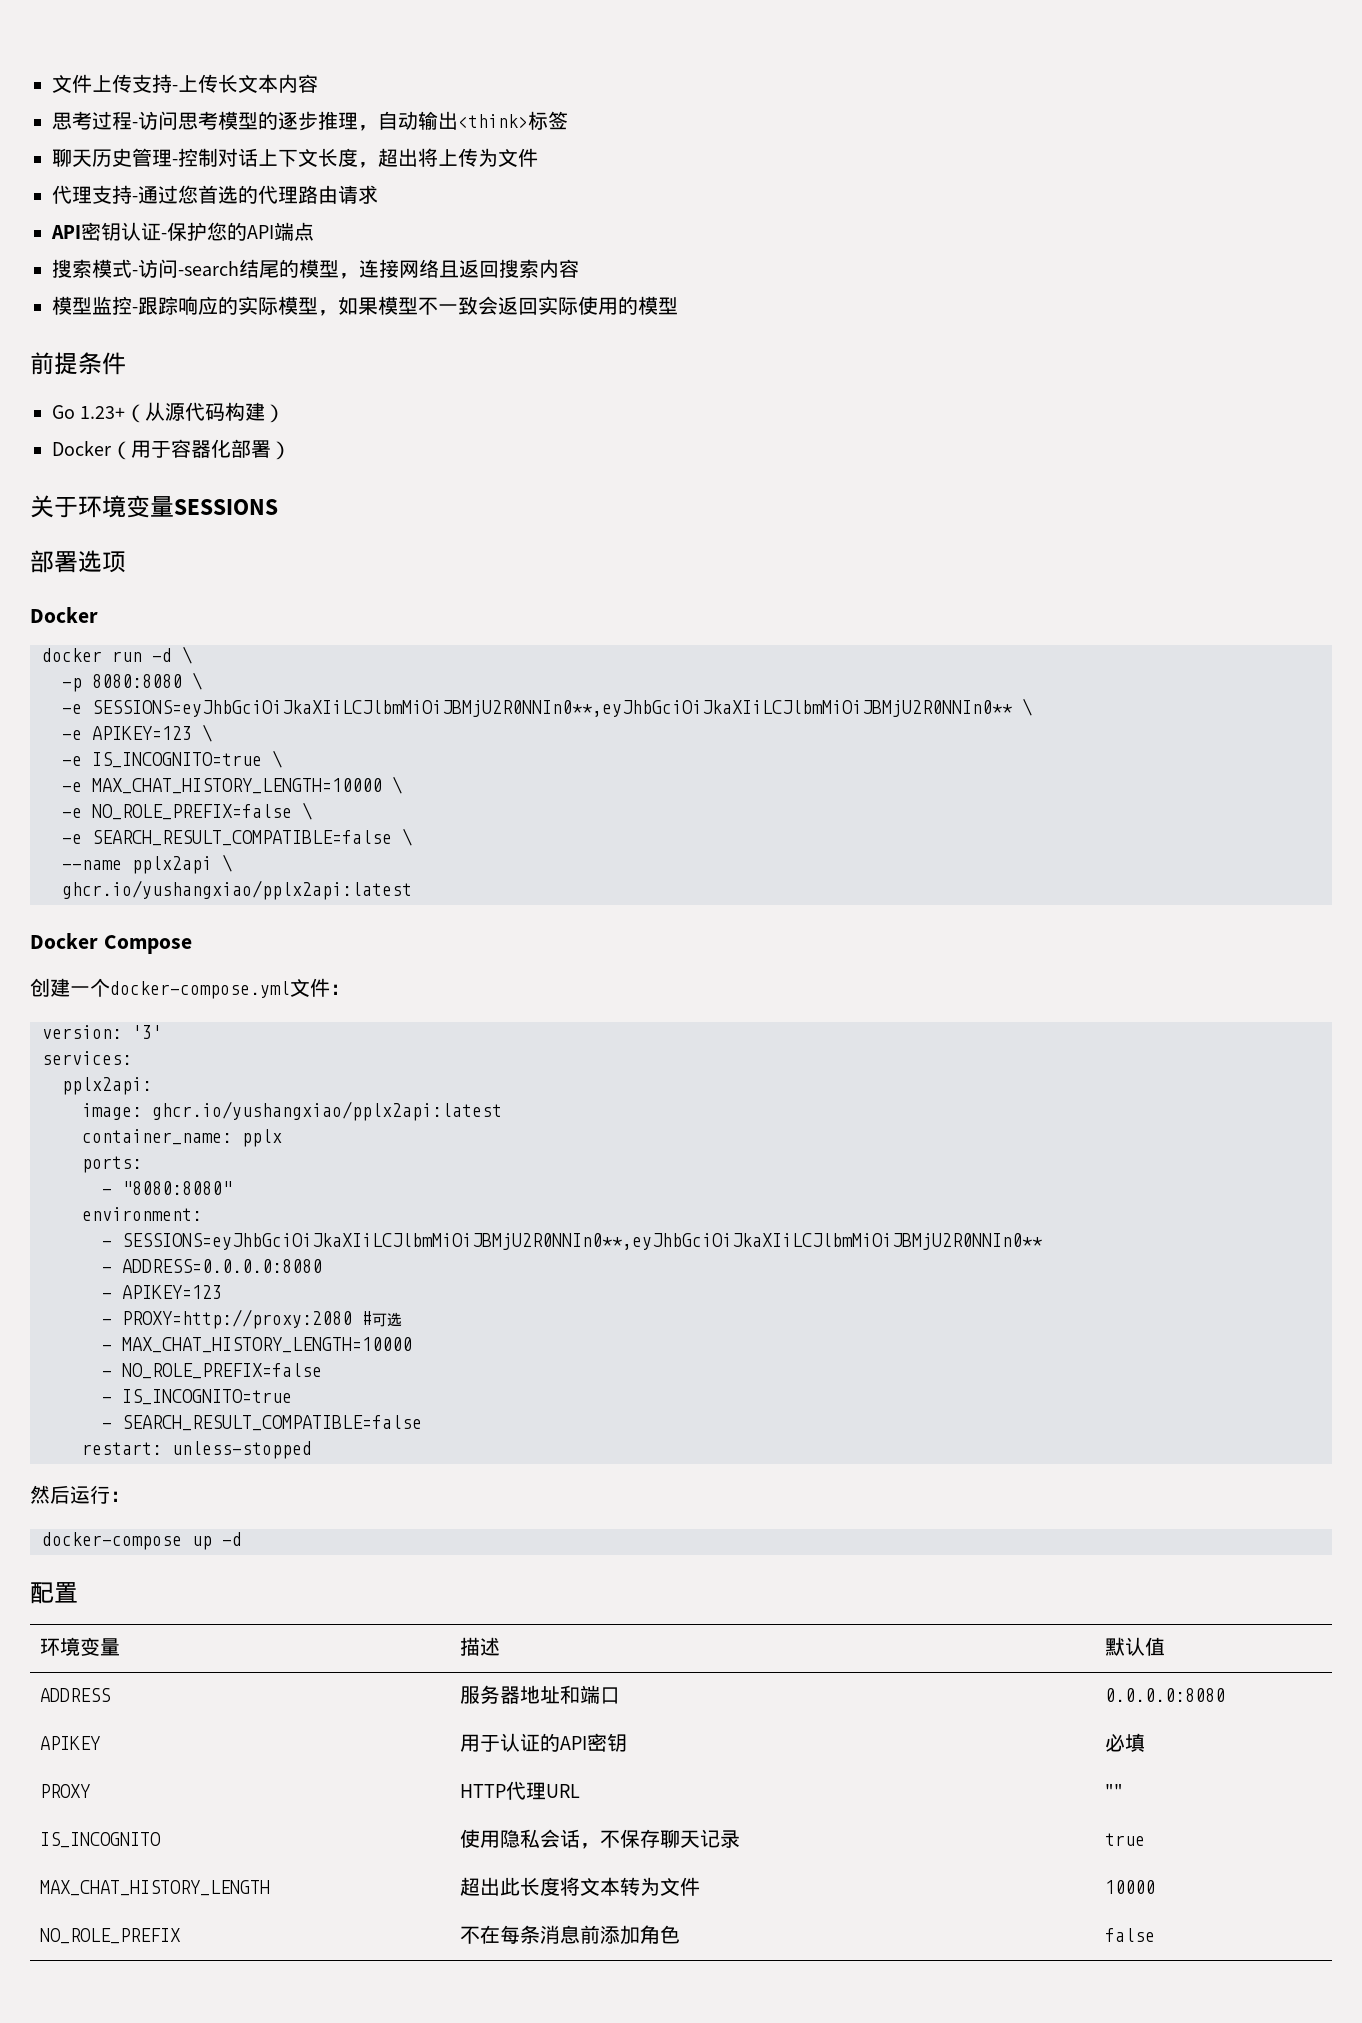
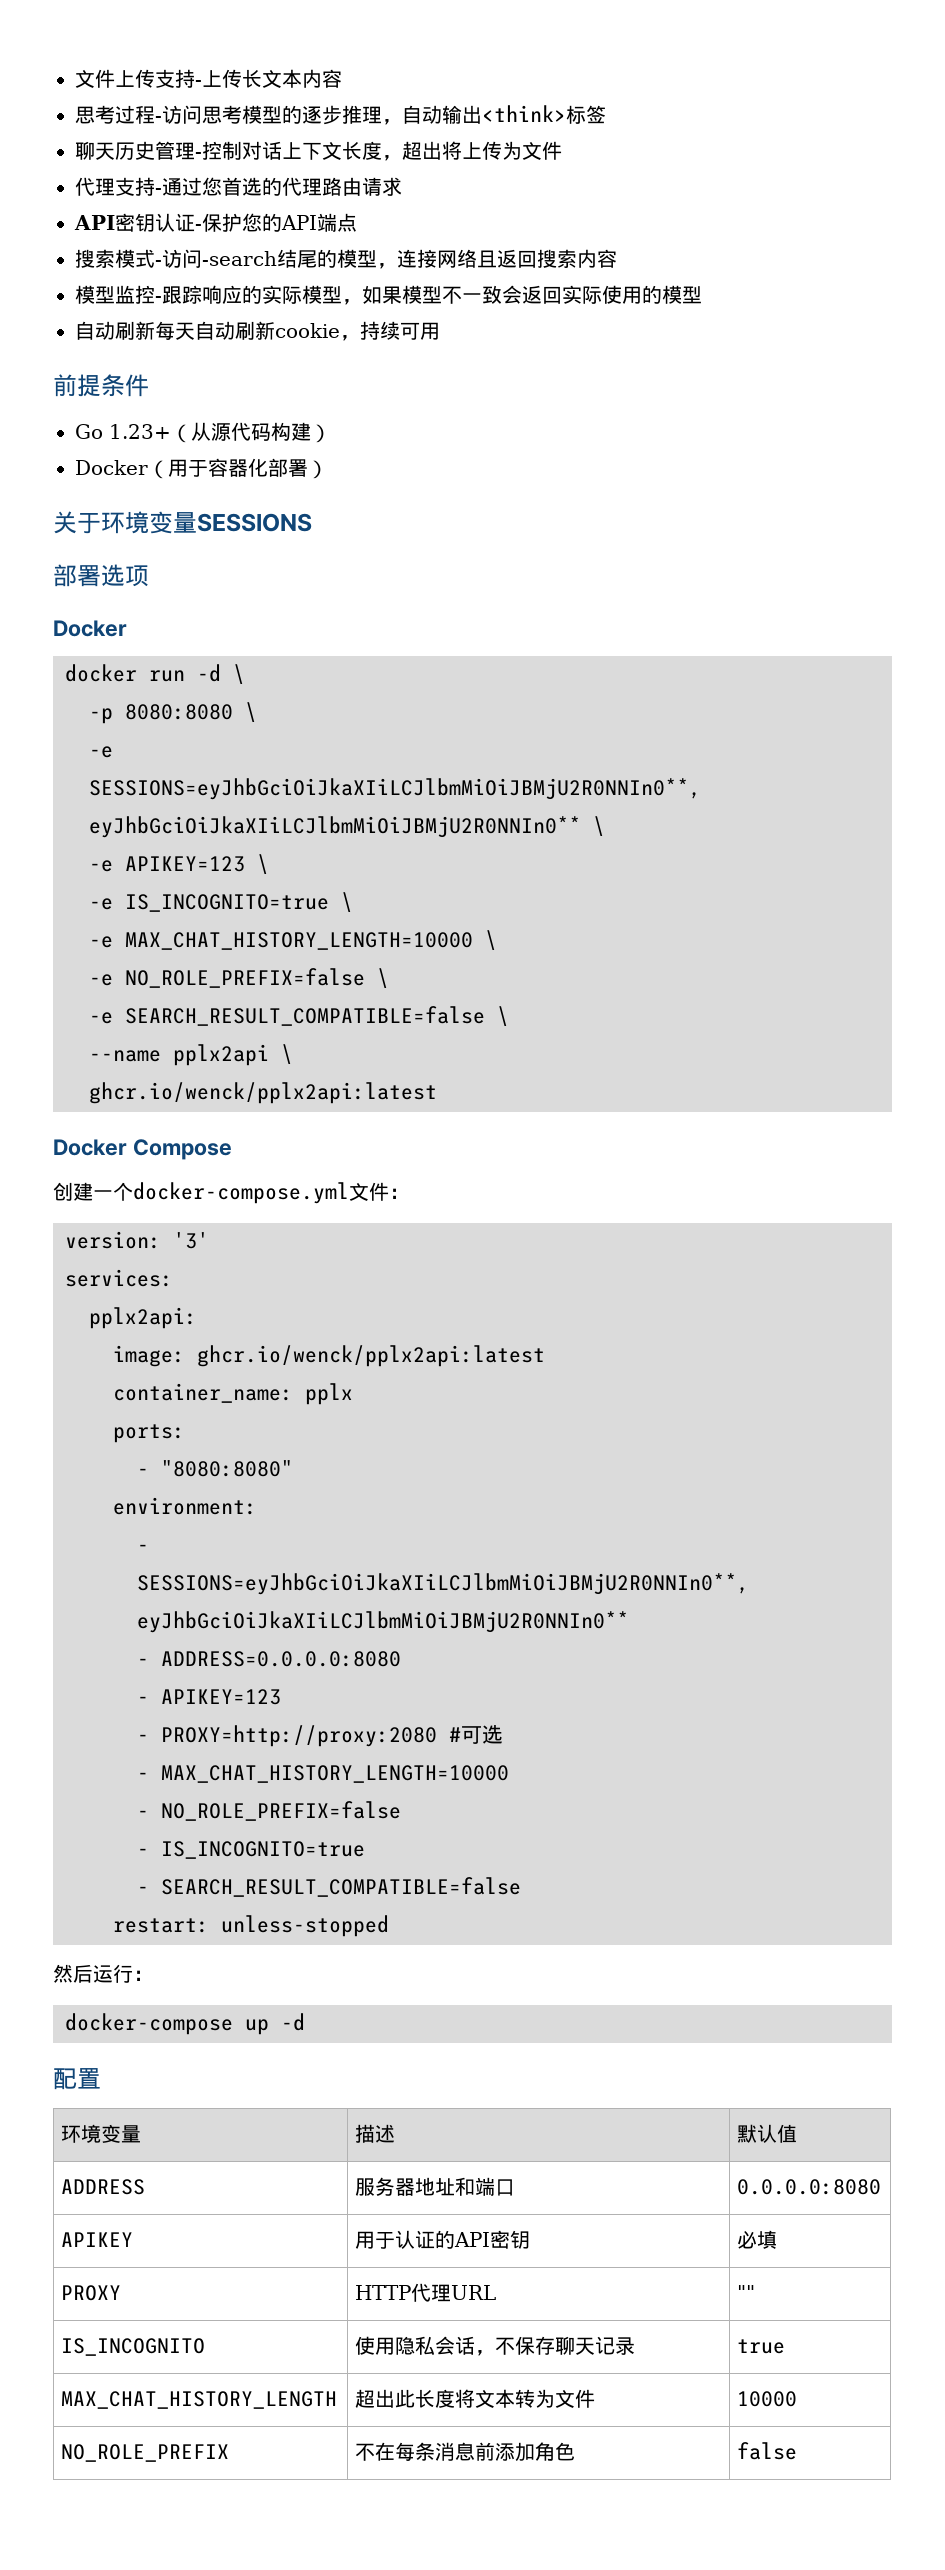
+ 自动刷新每天自动刷新cookie，持续可用
  --name pplx2api \
- ghcr.io/yushangxiao/pplx2api:latest
+ ghcr.io/wenck/pplx2api:latest
- image: ghcr.io/yushangxiao/pplx2api:latest
+ image: ghcr.io/wenck/pplx2api:latest

